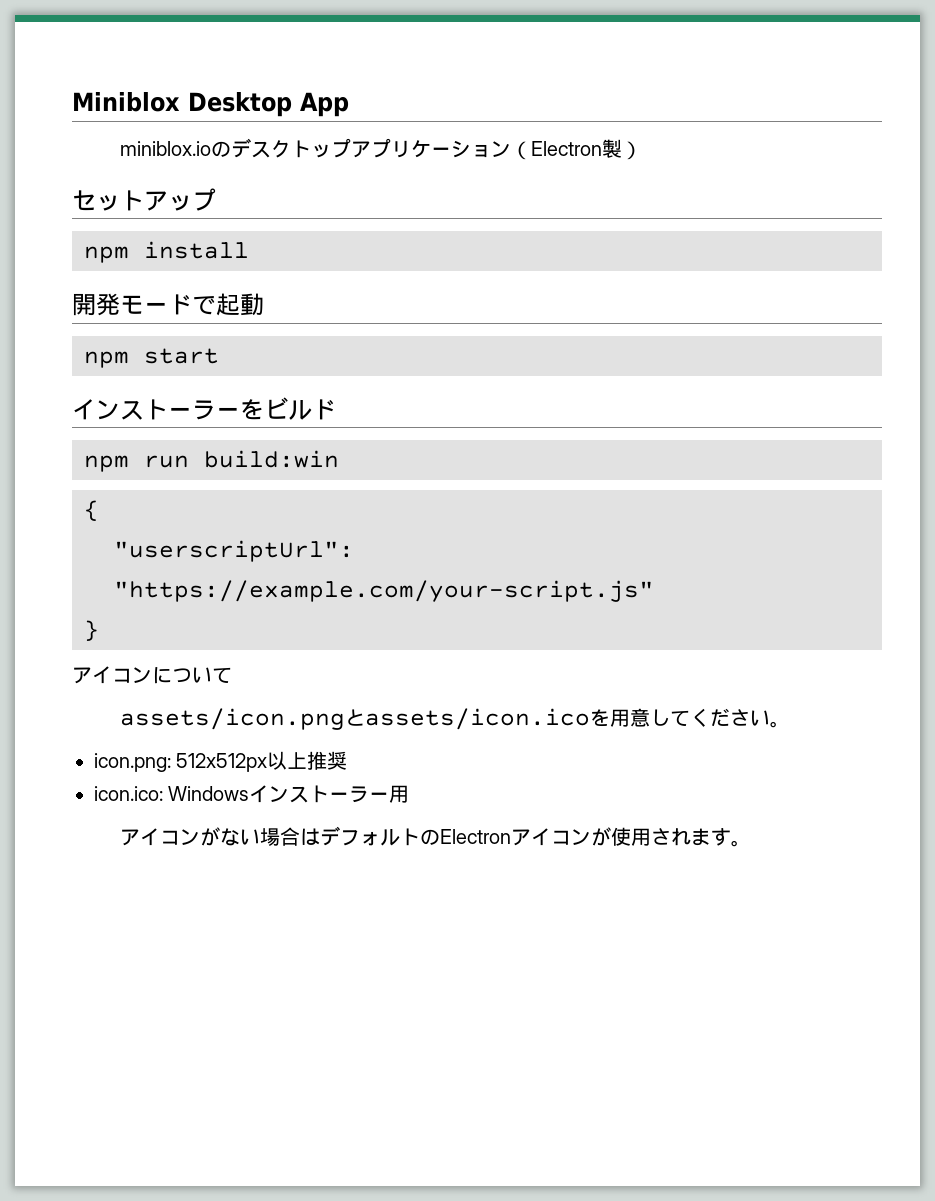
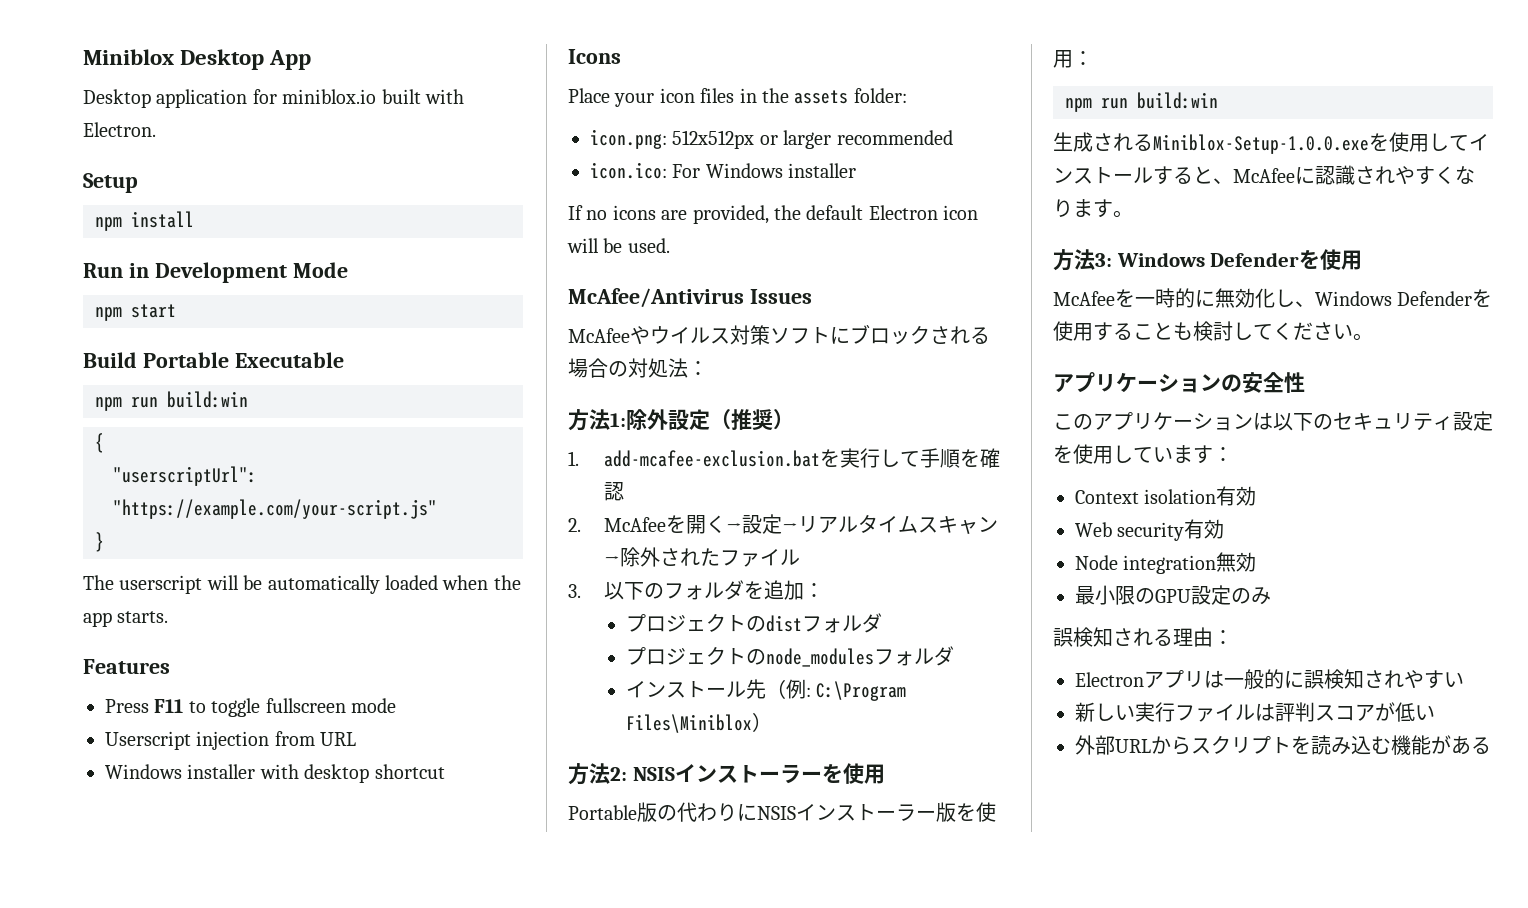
- miniblox.ioのデスクトップアプリケーション（Electron製）
- セットアップ
+ Desktop application for miniblox.io built with Electron.
+ Setup
  npm install
- 開発モードで起動
+ Run in Development Mode
  npm start
- インストーラーをビルド
+ Build Portable Executable
- アイコンについて
- assets/icon.pngとassets/icon.icoを用意してください。
- icon.png: 512x512px以上推奨
- icon.ico: Windowsインストーラー用
- アイコンがない場合はデフォルトのElectronアイコンが使用されます。
+ The userscript will be automatically loaded when the app starts.
+ Features
+ Press F11 to toggle fullscreen mode
+ Userscript injection from URL
+ Windows installer with desktop shortcut
+ Icons
+ Place your icon files in the assets folder:
+ icon.png: 512x512px or larger recommended
+ icon.ico: For Windows installer
+ If no icons are provided, the default Electron icon will be used.
+ McAfee/Antivirus Issues
+ McAfeeやウイルス対策ソフトにブロックされる場合の対処法：
+ 方法1:除外設定（推奨）
+ 1. add-mcafee-exclusion.batを実行して手順を確認
+ 2. McAfeeを開く→設定→リアルタイムスキャン→除外されたファイル
+ 3.以下のフォルダを追加：
+ プロジェクトのdistフォルダ
+ プロジェクトのnode_modulesフォルダ
+ インストール先（例: C:\Program Files\Miniblox）
+ 方法2: NSISインストーラーを使用
+ Portable版の代わりにNSISインストーラー版を使用：
+ npm run build:win
+ 生成されるMiniblox-Setup-1.0.0.exeを使用してインストールすると、McAfeeに認識されやすくなります。
+ 方法3: Windows Defenderを使用
+ McAfeeを一時的に無効化し、Windows Defenderを使用することも検討してください。
+ アプリケーションの安全性
+ このアプリケーションは以下のセキュリティ設定を使用しています：
+ Context isolation有効
+ Web security有効
+ Node integration無効
+ 最小限のGPU設定のみ
+ 誤検知される理由：
+ Electronアプリは一般的に誤検知されやすい
+ 新しい実行ファイルは評判スコアが低い
+ 外部URLからスクリプトを読み込む機能がある

